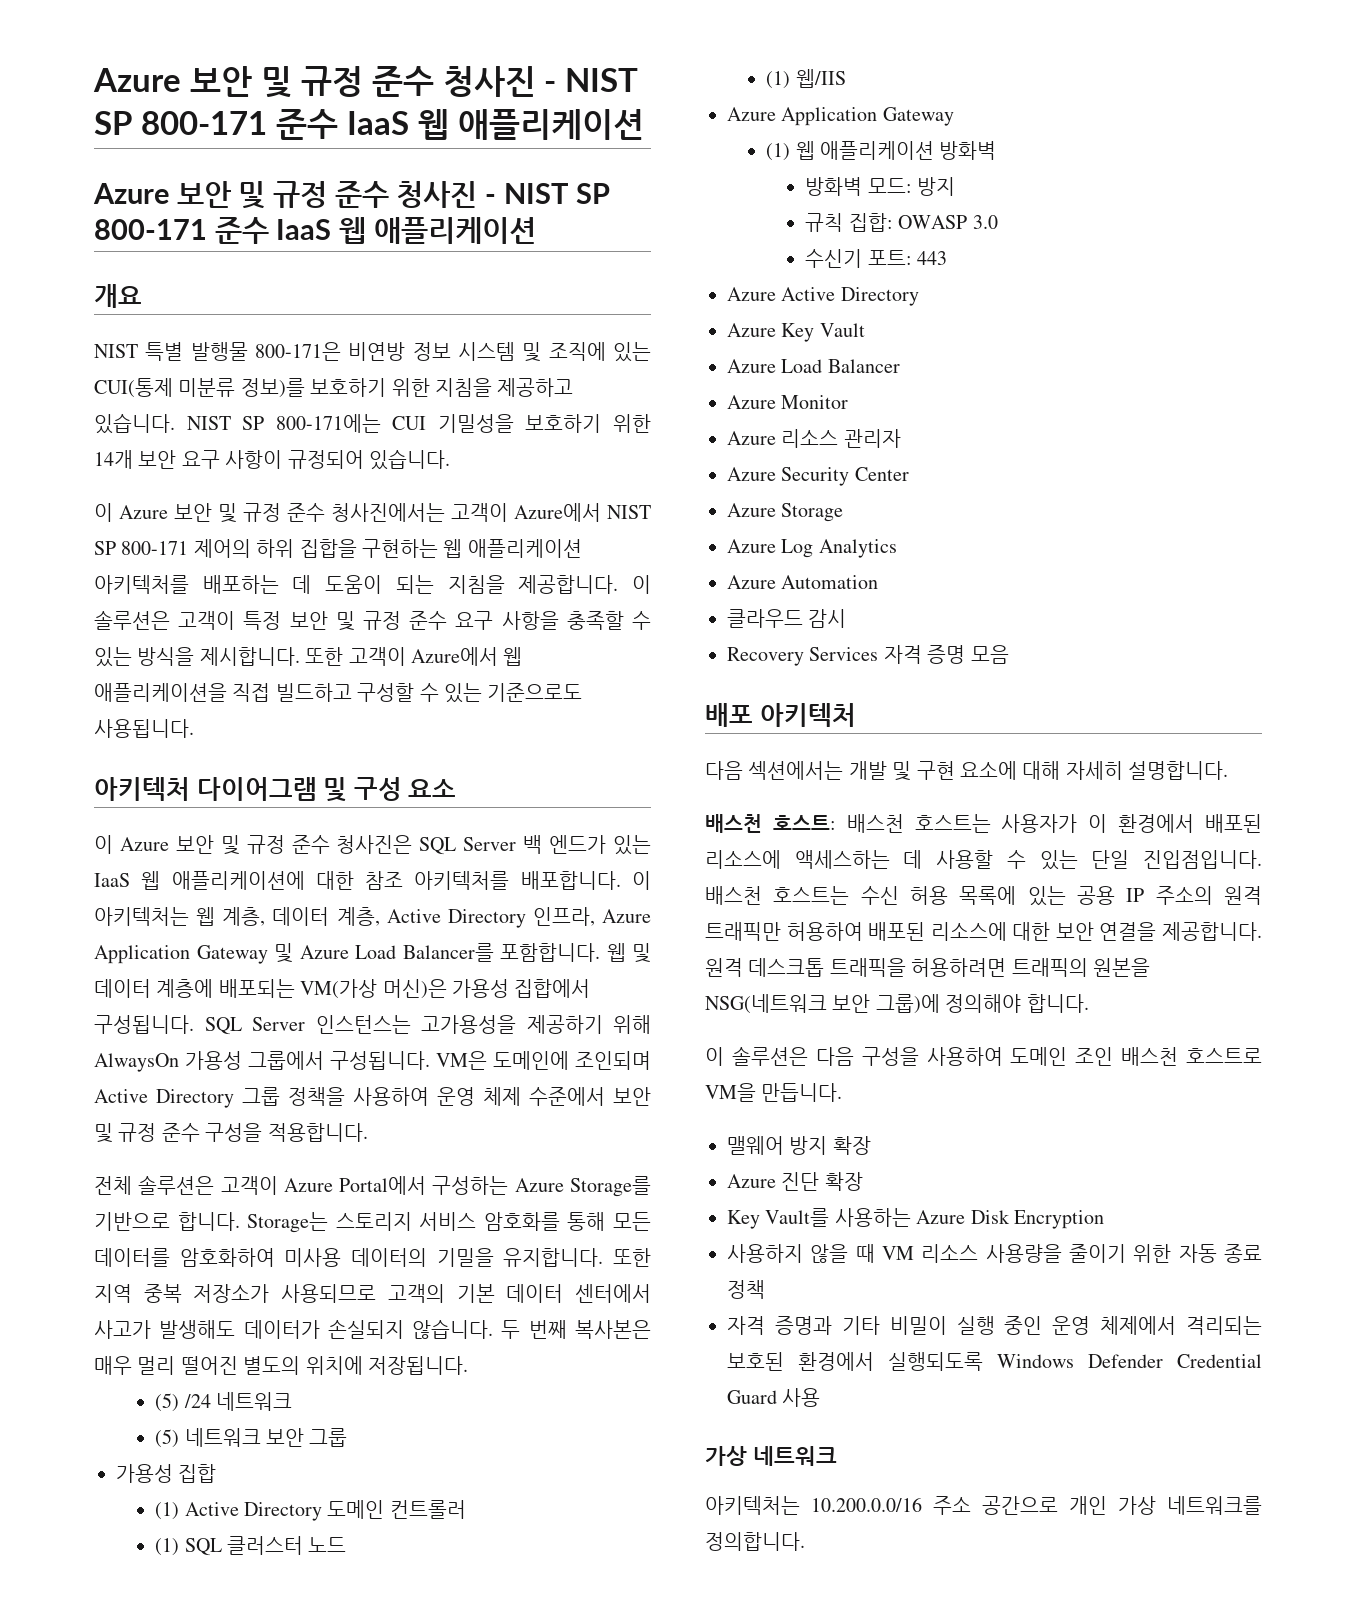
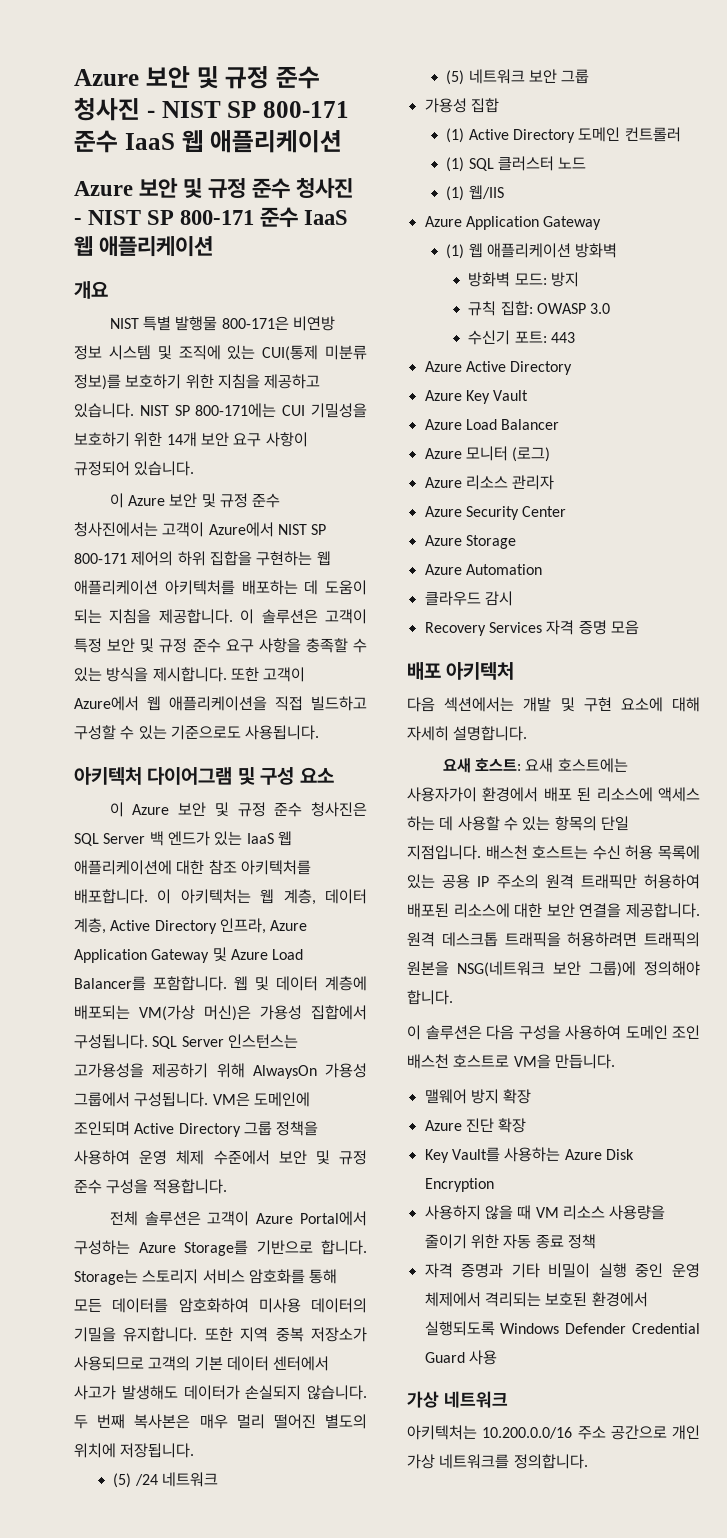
- Azure Monitor
+ Azure 모니터 (로그)
- Azure Log Analytics
- 배스천 호스트: 배스천 호스트는 사용자가 이 환경에서 배포된 리소스에 액세스하는 데 사용할 수 있는 단일 진입점입니다.
+ 요새 호스트: 요새 호스트에는 사용자가이 환경에서 배포 된 리소스에 액세스 하는 데 사용할 수 있는 항목의 단일 지점입니다.

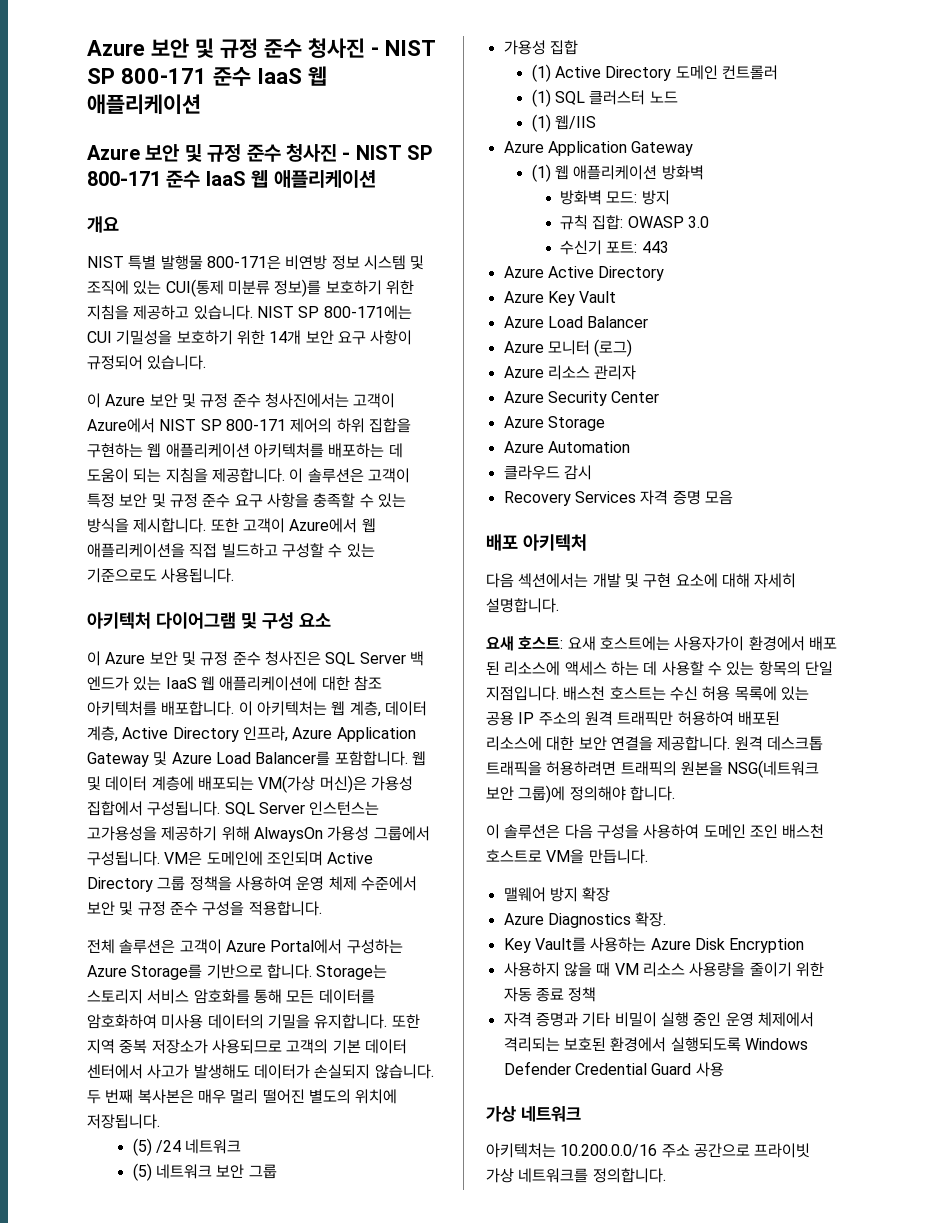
- Azure 진단 확장
+ Azure Diagnostics 확장.
- 아키텍처는 10.200.0.0/16 주소 공간으로 개인 가상 네트워크를 정의합니다.
+ 아키텍처는 10.200.0.0/16 주소 공간으로 프라이빗 가상 네트워크를 정의합니다.

